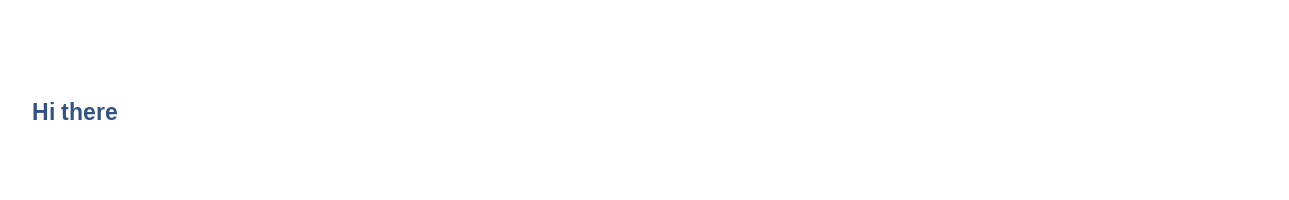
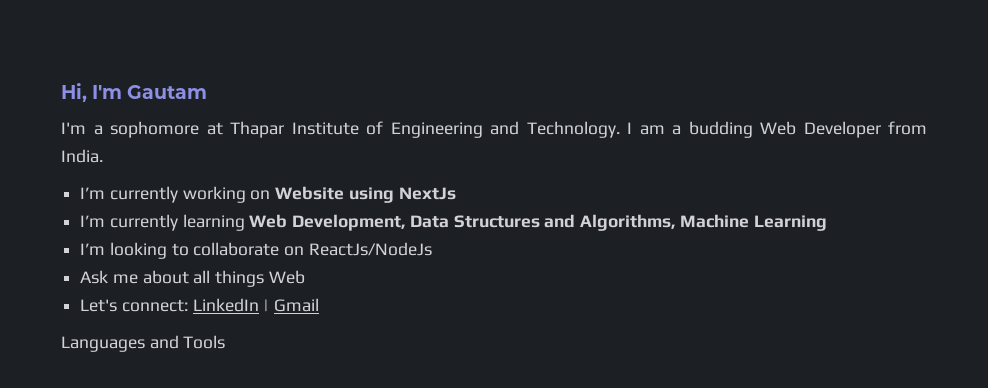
- Hi there
+ Hi, I'm Gautam
+ I'm a sophomore at Thapar Institute of Engineering and Technology. I am a budding Web Developer from India.
+ I’m currently working on Website using NextJs
+ I’m currently learning Web Development, Data Structures and Algorithms, Machine Learning
+ I’m looking to collaborate on ReactJs/NodeJs
+ Ask me about all things Web
+ Let's connect: LinkedIn | Gmail
+ Languages and Tools

